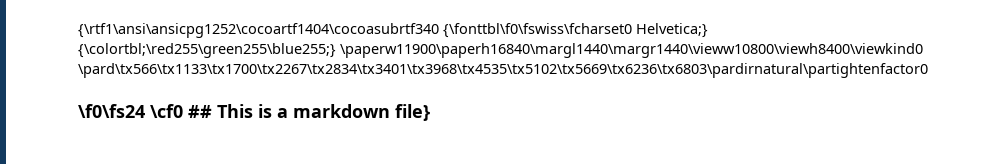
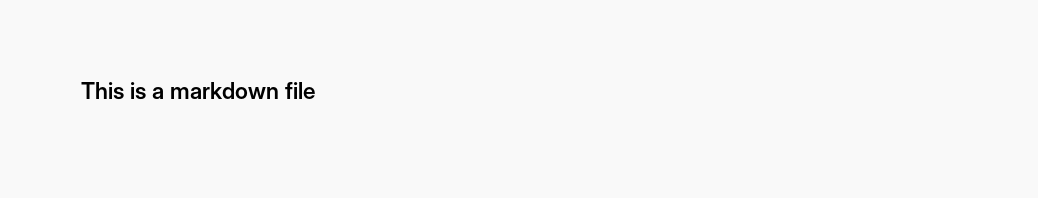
- {\rtf1\ansi\ansicpg1252\cocoartf1404\cocoasubrtf340 {\fonttbl\f0\fswiss\fcharset0 Helvetica;} {\colortbl;\red255\green255\blue255;} \paperw11900\paperh16840\margl1440\margr1440\vieww10800\viewh8400\viewkind0 \pard\tx566\tx1133\tx1700\tx2267\tx2834\tx3401\tx3968\tx4535\tx5102\tx5669\tx6236\tx6803\pardirnatural\partightenfactor0
- \f0\fs24 \cf0 ## This is a markdown file}
+ This is a markdown file

